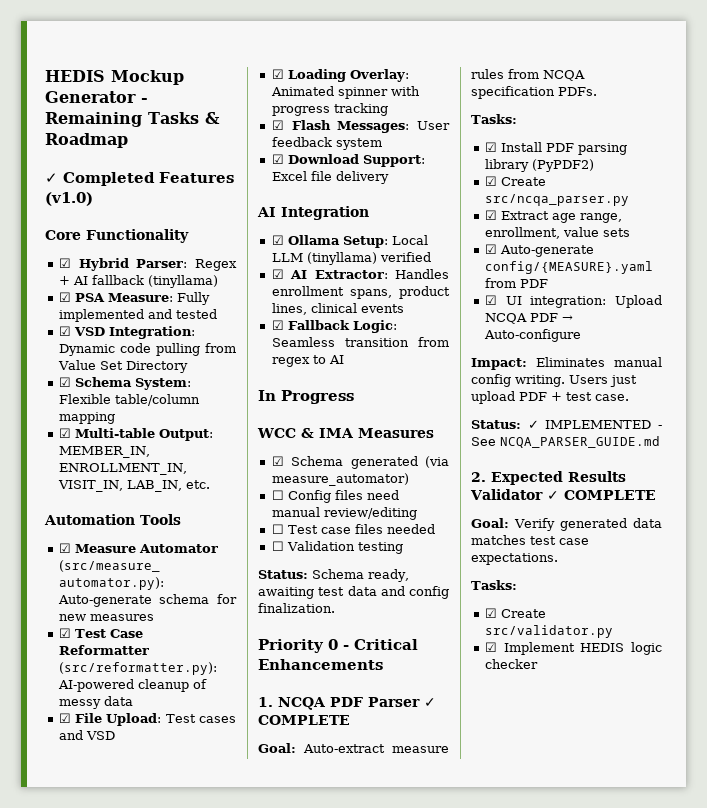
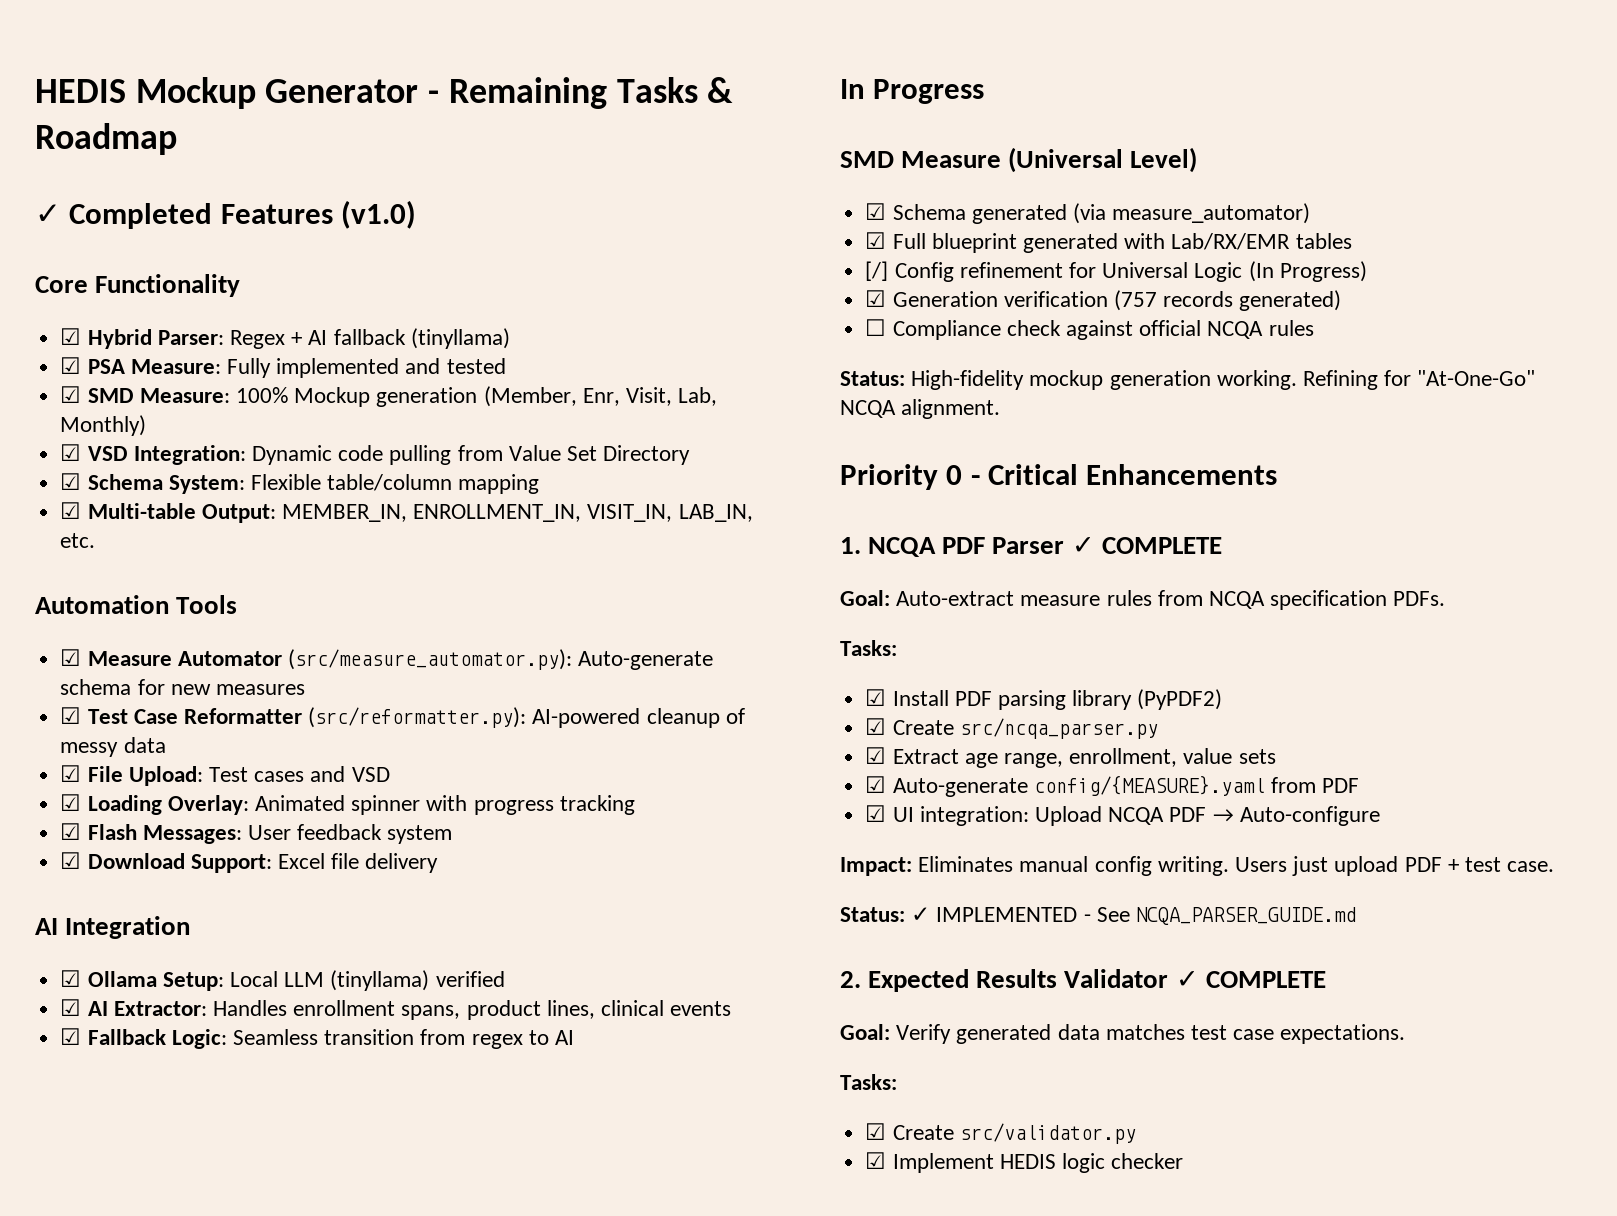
+ ☑ SMD Measure: 100% Mockup generation (Member, Enr, Visit, Lab, Monthly)
- WCC & IMA Measures
+ SMD Measure (Universal Level)
- ☐ Config files need manual review/editing
- ☐ Test case files needed
- ☐ Validation testing
- Status: Schema ready, awaiting test data and config finalization.
+ ☑ Full blueprint generated with Lab/RX/EMR tables
+ [/] Config refinement for Universal Logic (In Progress)
+ ☑ Generation verification (757 records generated)
+ ☐ Compliance check against official NCQA rules
+ Status: High-fidelity mockup generation working. Refining for "At-One-Go" NCQA alignment.

